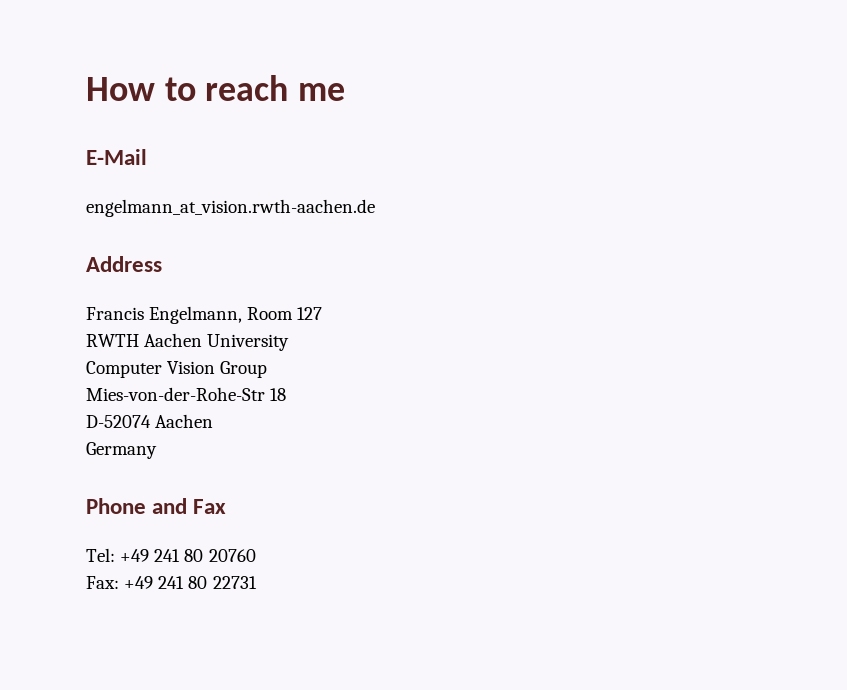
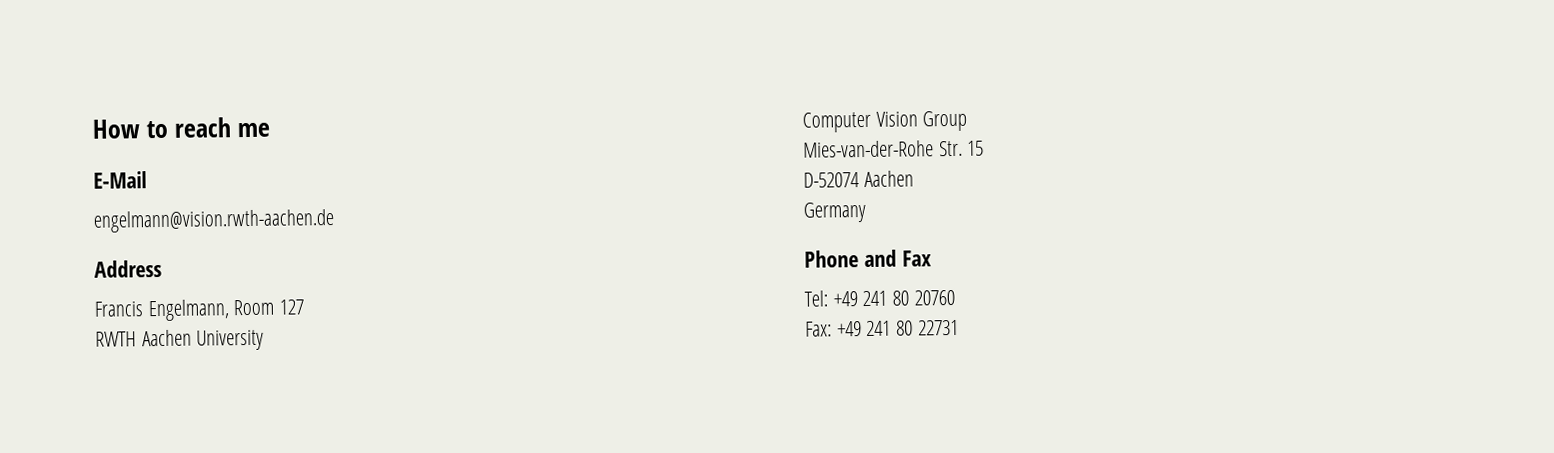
- engelmann_at_vision.rwth-aachen.de
+ engelmann@vision.rwth-aachen.de
- Mies-von-der-Rohe-Str 18
+ Mies-van-der-Rohe Str. 15

